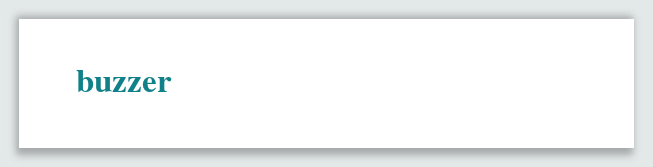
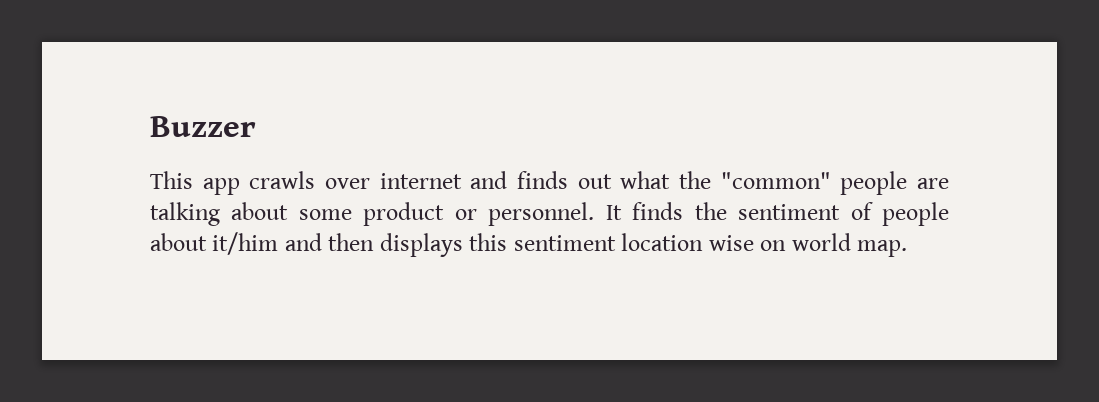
- buzzer
+ Buzzer
+ This app crawls over internet and finds out what the "common" people are talking about some product or personnel. It finds the sentiment of people about it/him and then displays this sentiment location wise on world map.

